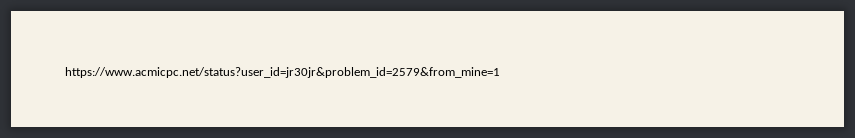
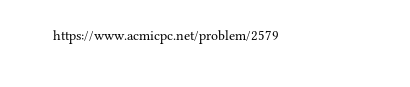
- https://www.acmicpc.net/status?user_id=jr30jr&problem_id=2579&from_mine=1
+ https://www.acmicpc.net/problem/2579

